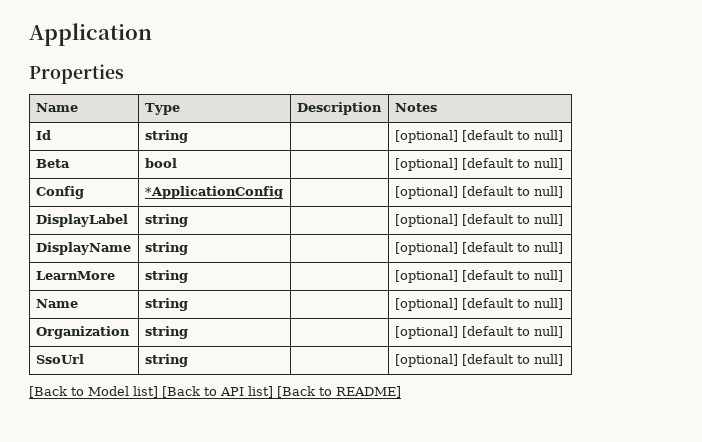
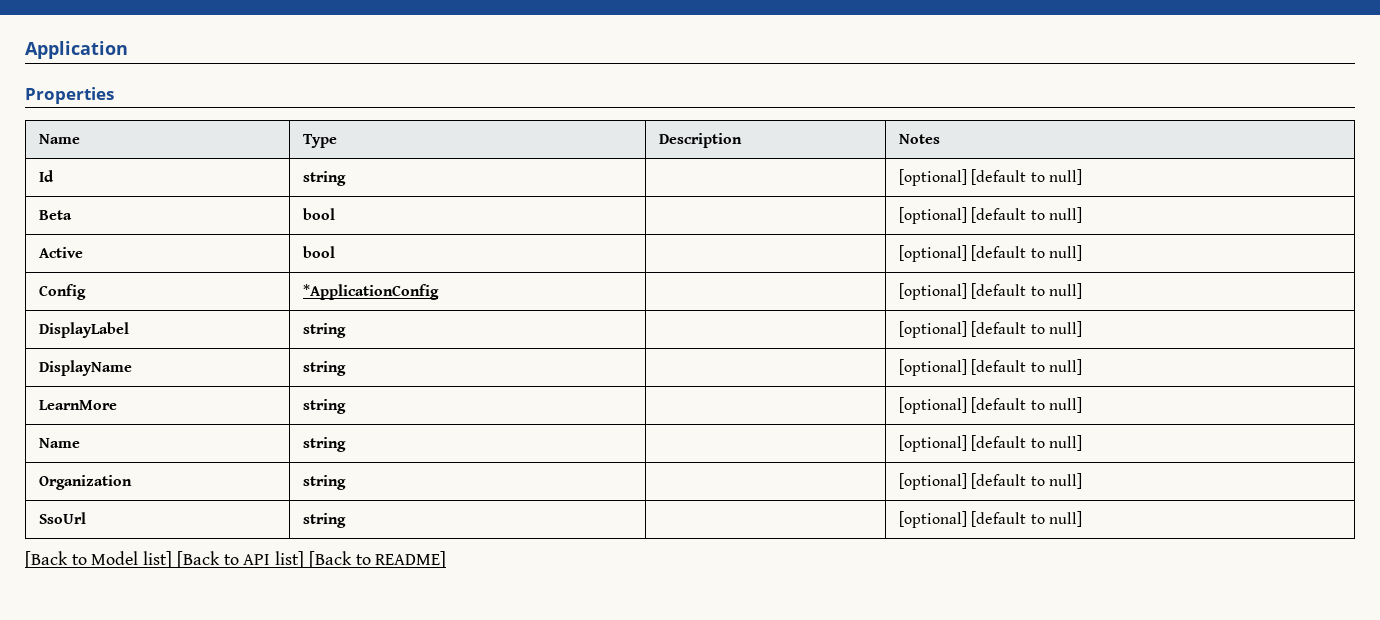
+ Active | bool | | [optional] [default to null]

